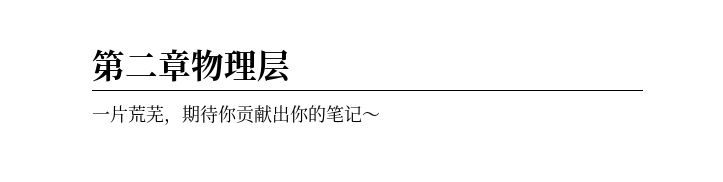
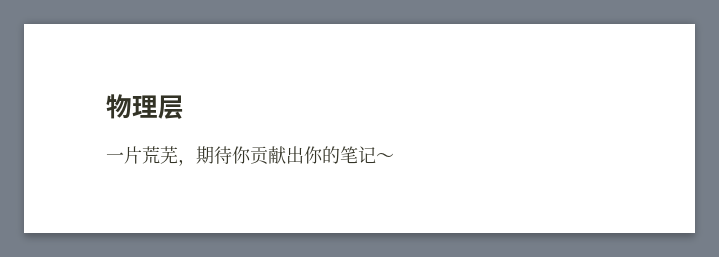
- 第二章物理层
+ 物理层

